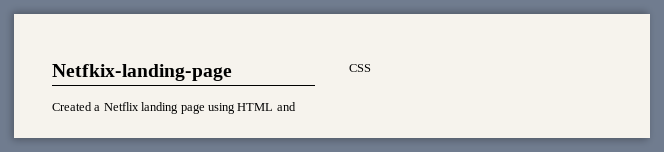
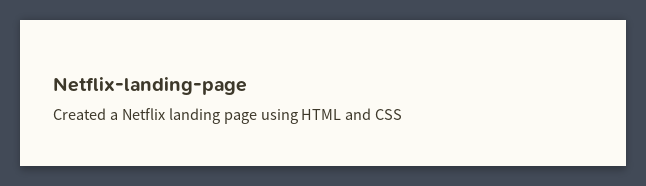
- Netfkix-landing-page
+ Netflix-landing-page

